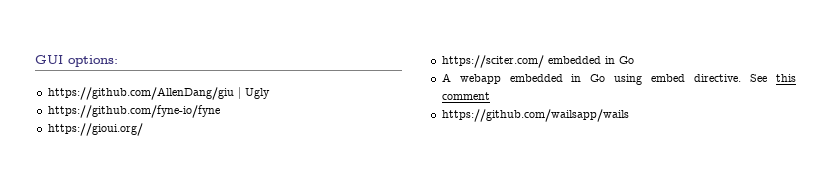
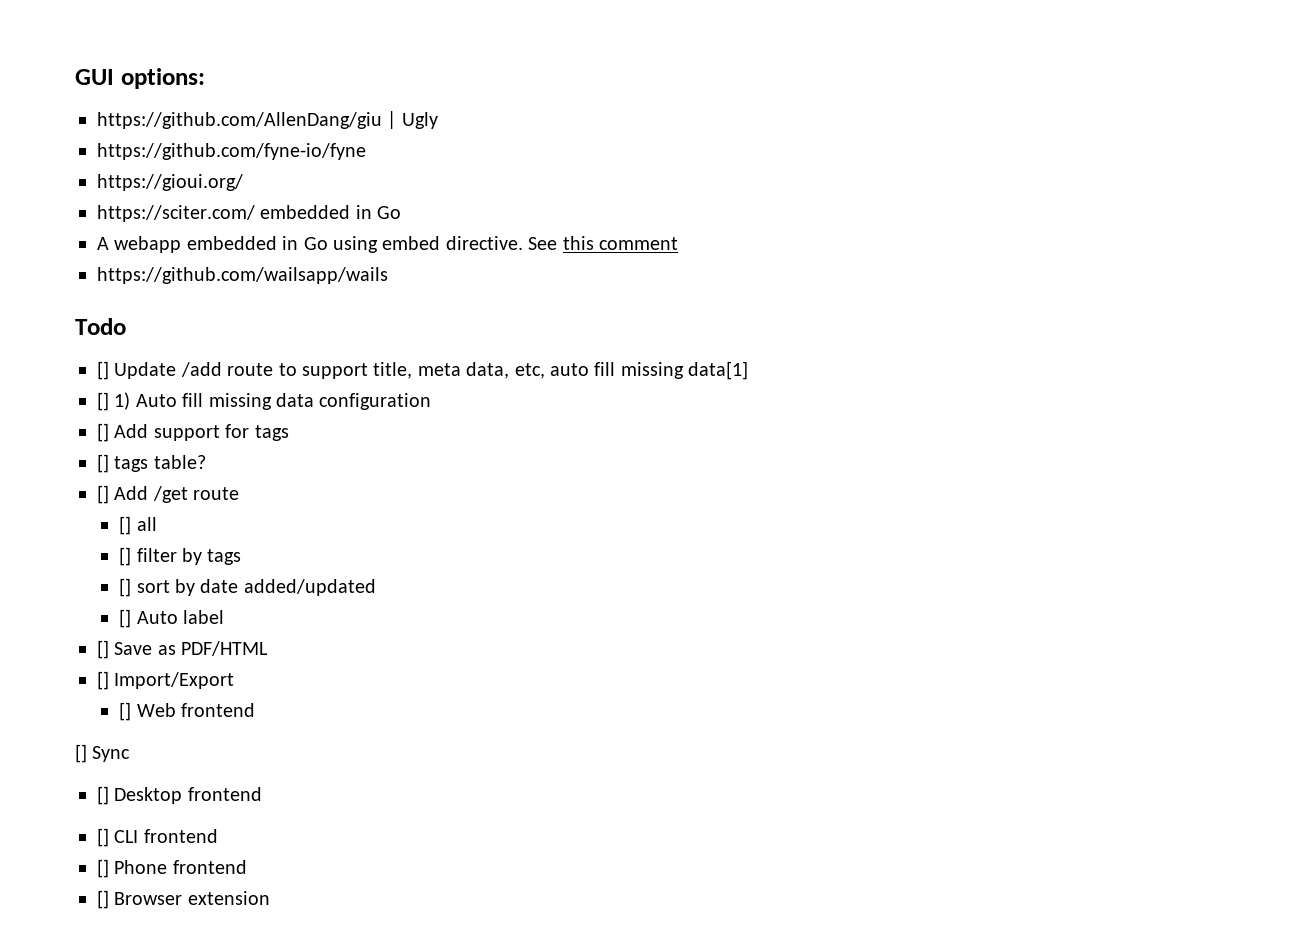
+ Todo
+ [] Update /add route to support title, meta data, etc, auto fill missing data[1]
+ [] 1) Auto fill missing data configuration
+ [] Add support for tags
+ [] tags table?
+ [] Add /get route
+ [] all
+ [] filter by tags
+ [] sort by date added/updated
+ [] Auto label
+ [] Save as PDF/HTML
+ [] Import/Export
+ [] Web frontend
+ [] Sync
+ [] Desktop frontend
+ [] CLI frontend
+ [] Phone frontend
+ [] Browser extension

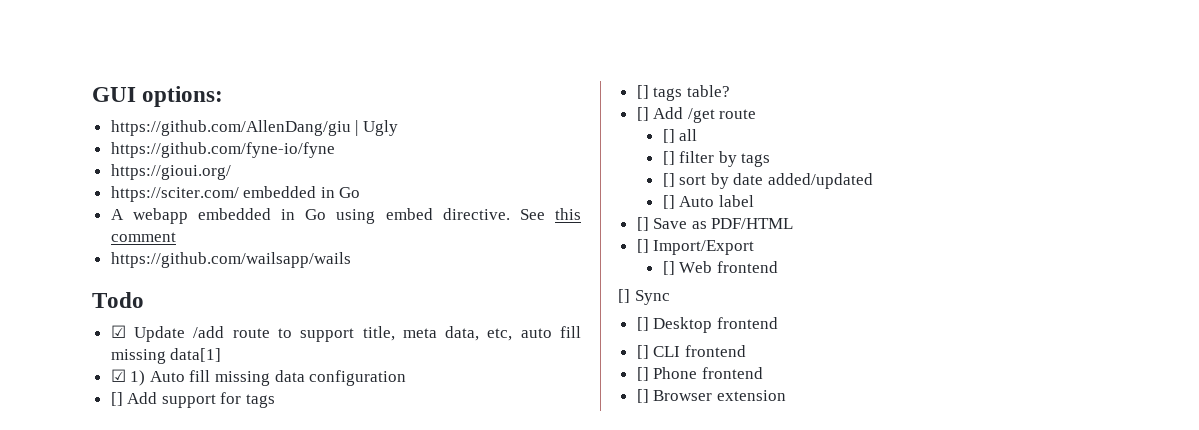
- [] Update /add route to support title, meta data, etc, auto fill missing data[1]
+ ☑ Update /add route to support title, meta data, etc, auto fill missing data[1]
- [] 1) Auto fill missing data configuration
+ ☑ 1) Auto fill missing data configuration

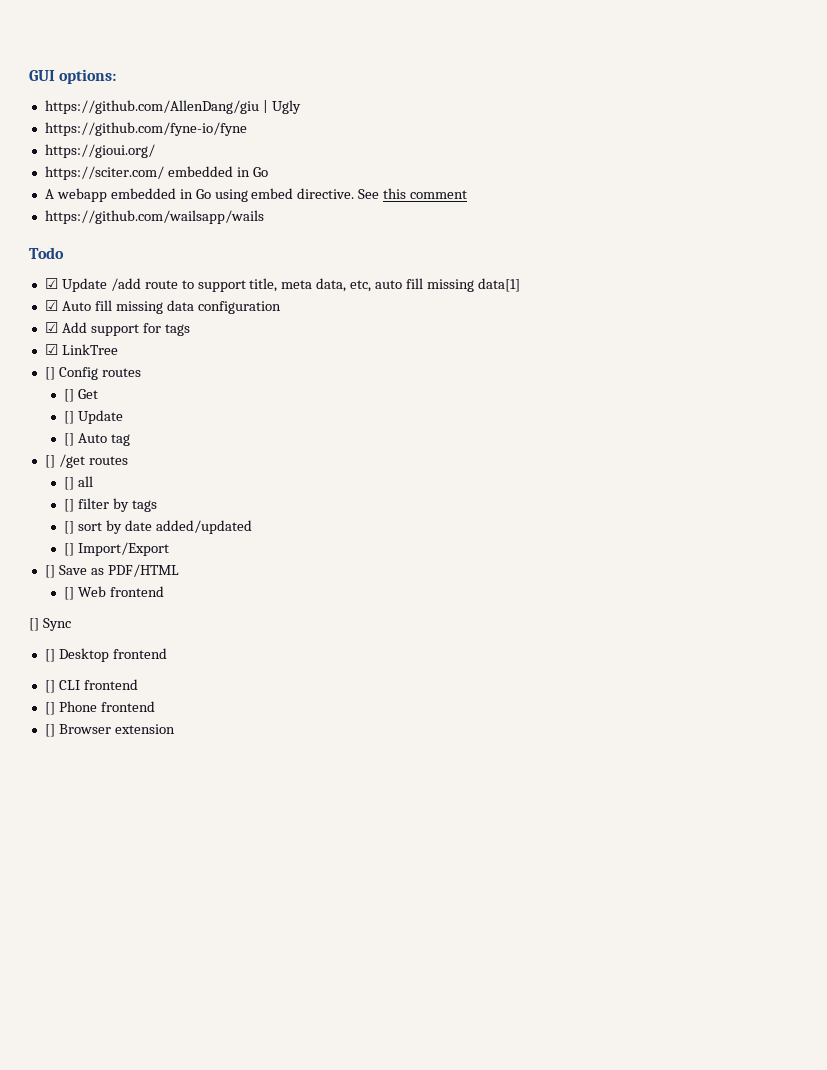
- ☑ 1) Auto fill missing data configuration
+ ☑ Auto fill missing data configuration
- [] Add support for tags
+ ☑ Add support for tags
- [] tags table?
- [] Add /get route
+ ☑ LinkTree
+ [] Config routes
+ [] Get
+ [] Update
+ [] Auto tag
+ [] /get routes
- [] Auto label
+ [] Import/Export
- [] Import/Export

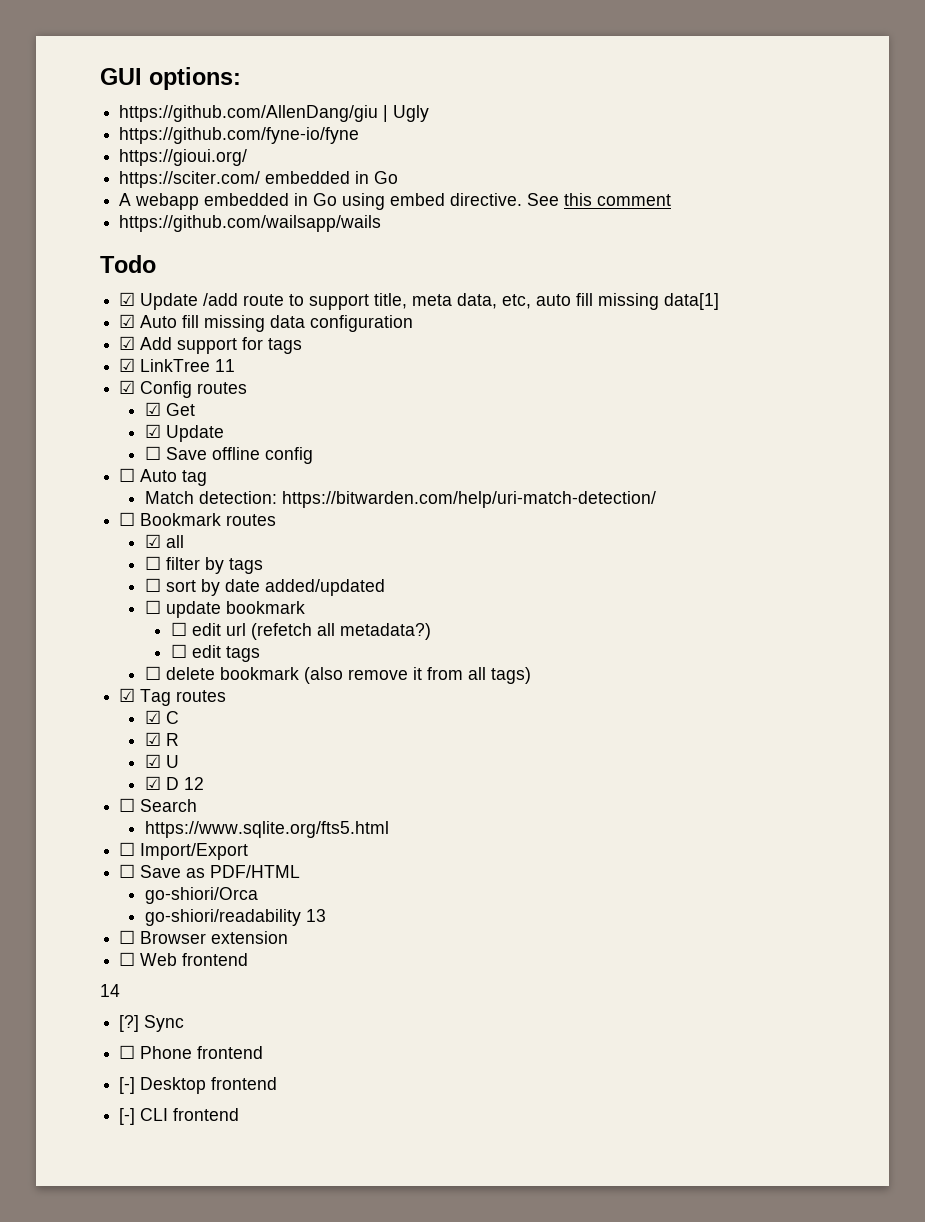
- ☑ LinkTree
- [] Config routes
+ ☑ LinkTree 11
+ ☑ Config routes
- [] Get
- [] Update
+ ☑ Get
+ ☑ Update
- [] Auto tag
- [] /get routes
- [] all
+ ☐ Save offline config
+ ☐ Auto tag
+ Match detection: https://bitwarden.com/help/uri-match-detection/
+ ☐ Bookmark routes
+ ☑ all
- [] filter by tags
+ ☐ filter by tags
- [] sort by date added/updated
+ ☐ sort by date added/updated
- [] Import/Export
+ ☐ update bookmark
+ ☐ edit url (refetch all metadata?)
+ ☐ edit tags
+ ☐ delete bookmark (also remove it from all tags)
+ ☑ Tag routes
+ ☑ C
+ ☑ R
+ ☑ U
+ ☑ D 12
+ ☐ Search
+ https://www.sqlite.org/fts5.html
+ ☐ Import/Export
- [] Save as PDF/HTML
+ ☐ Save as PDF/HTML
- [] Web frontend
+ go-shiori/Orca
+ go-shiori/readability 13
+ ☐ Browser extension
+ ☐ Web frontend
- [] Sync
+ 14
+ [?] Sync
- [] Desktop frontend
+ ☐ Phone frontend
+ [-] Desktop frontend
- [] CLI frontend
+ [-] CLI frontend
- [] Phone frontend
- [] Browser extension

